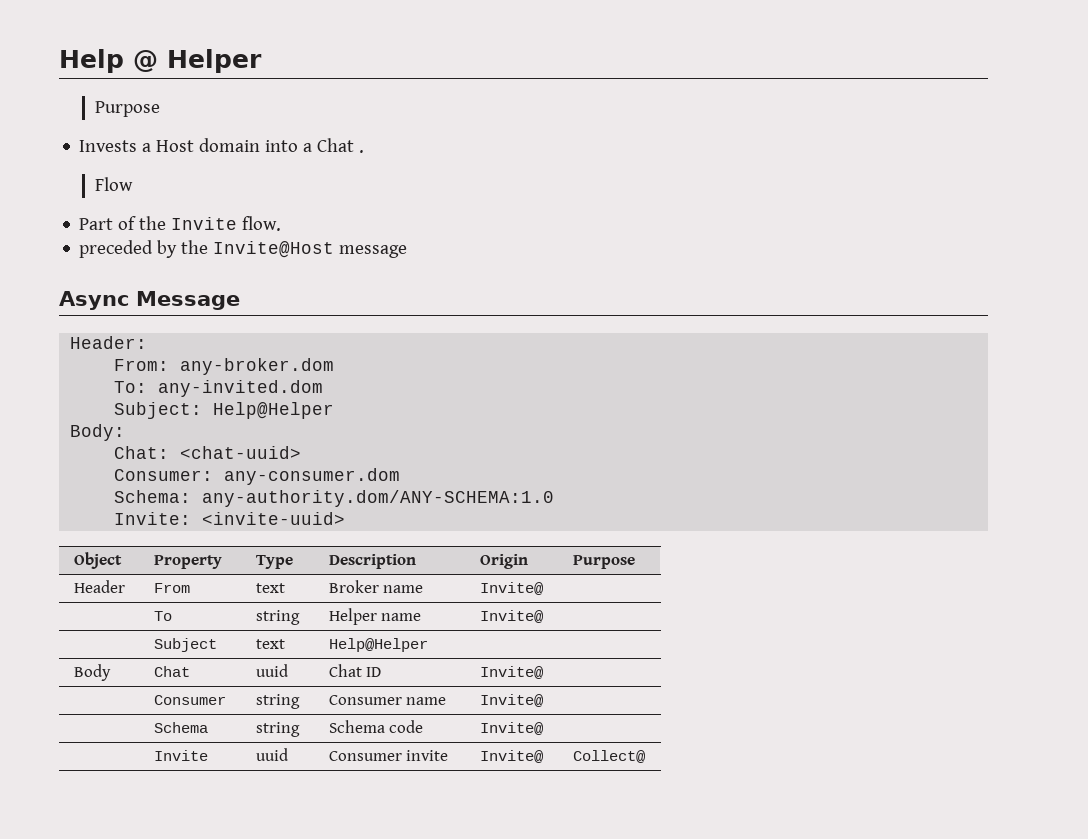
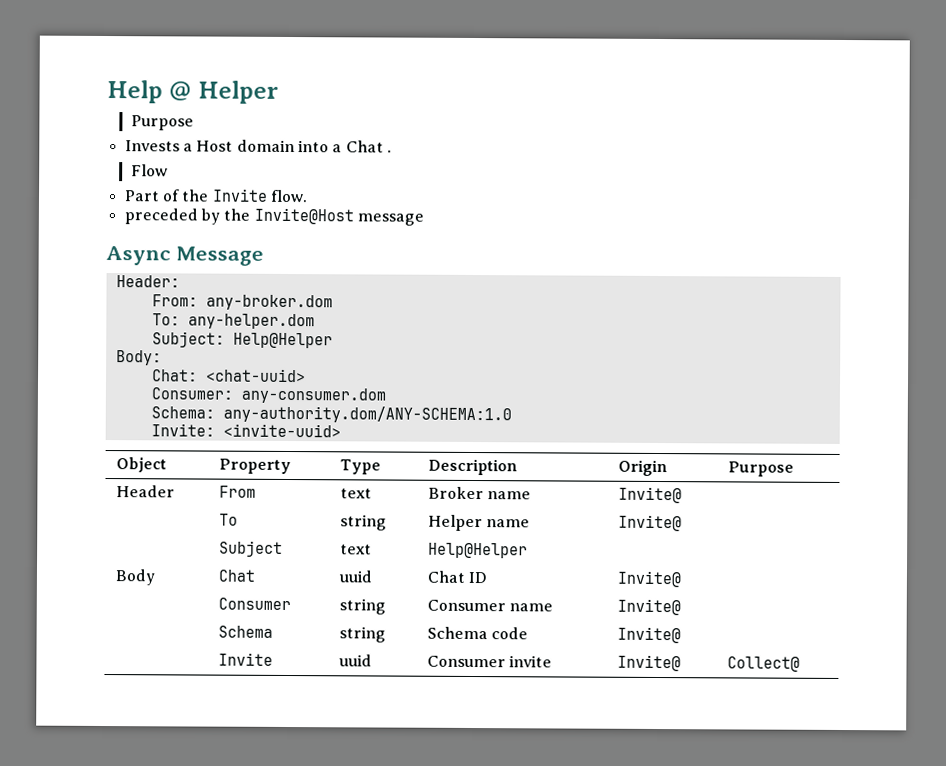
- To: any-invited.dom
+ To: any-helper.dom

